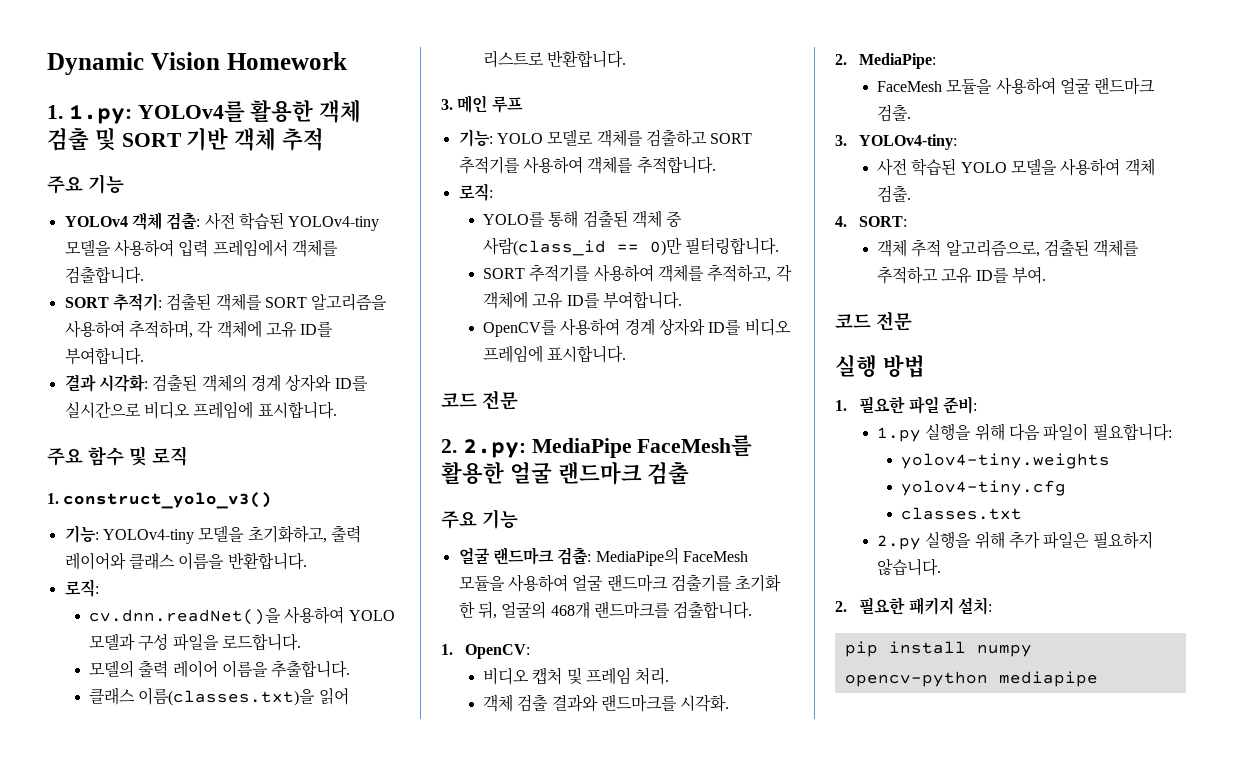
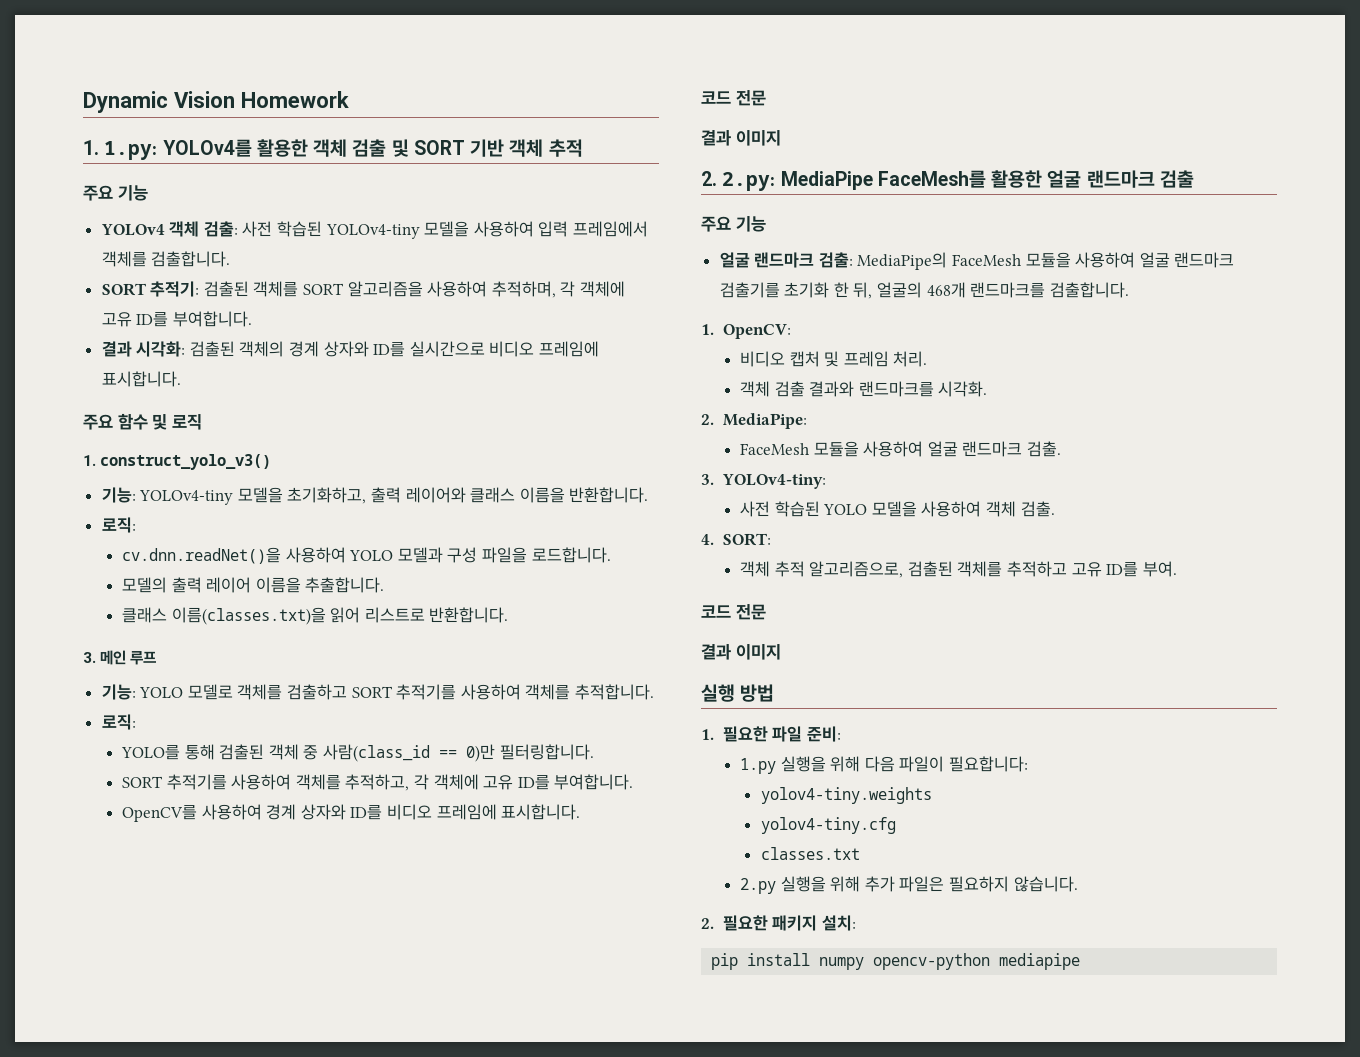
  OpenCV를 사용하여 경계 상자와 ID를 비디오 프레임에 표시합니다.
  코드 전문
+ 결과 이미지
  객체 추적 알고리즘으로, 검출된 객체를 추적하고 고유 ID를 부여.
  코드 전문
+ 결과 이미지

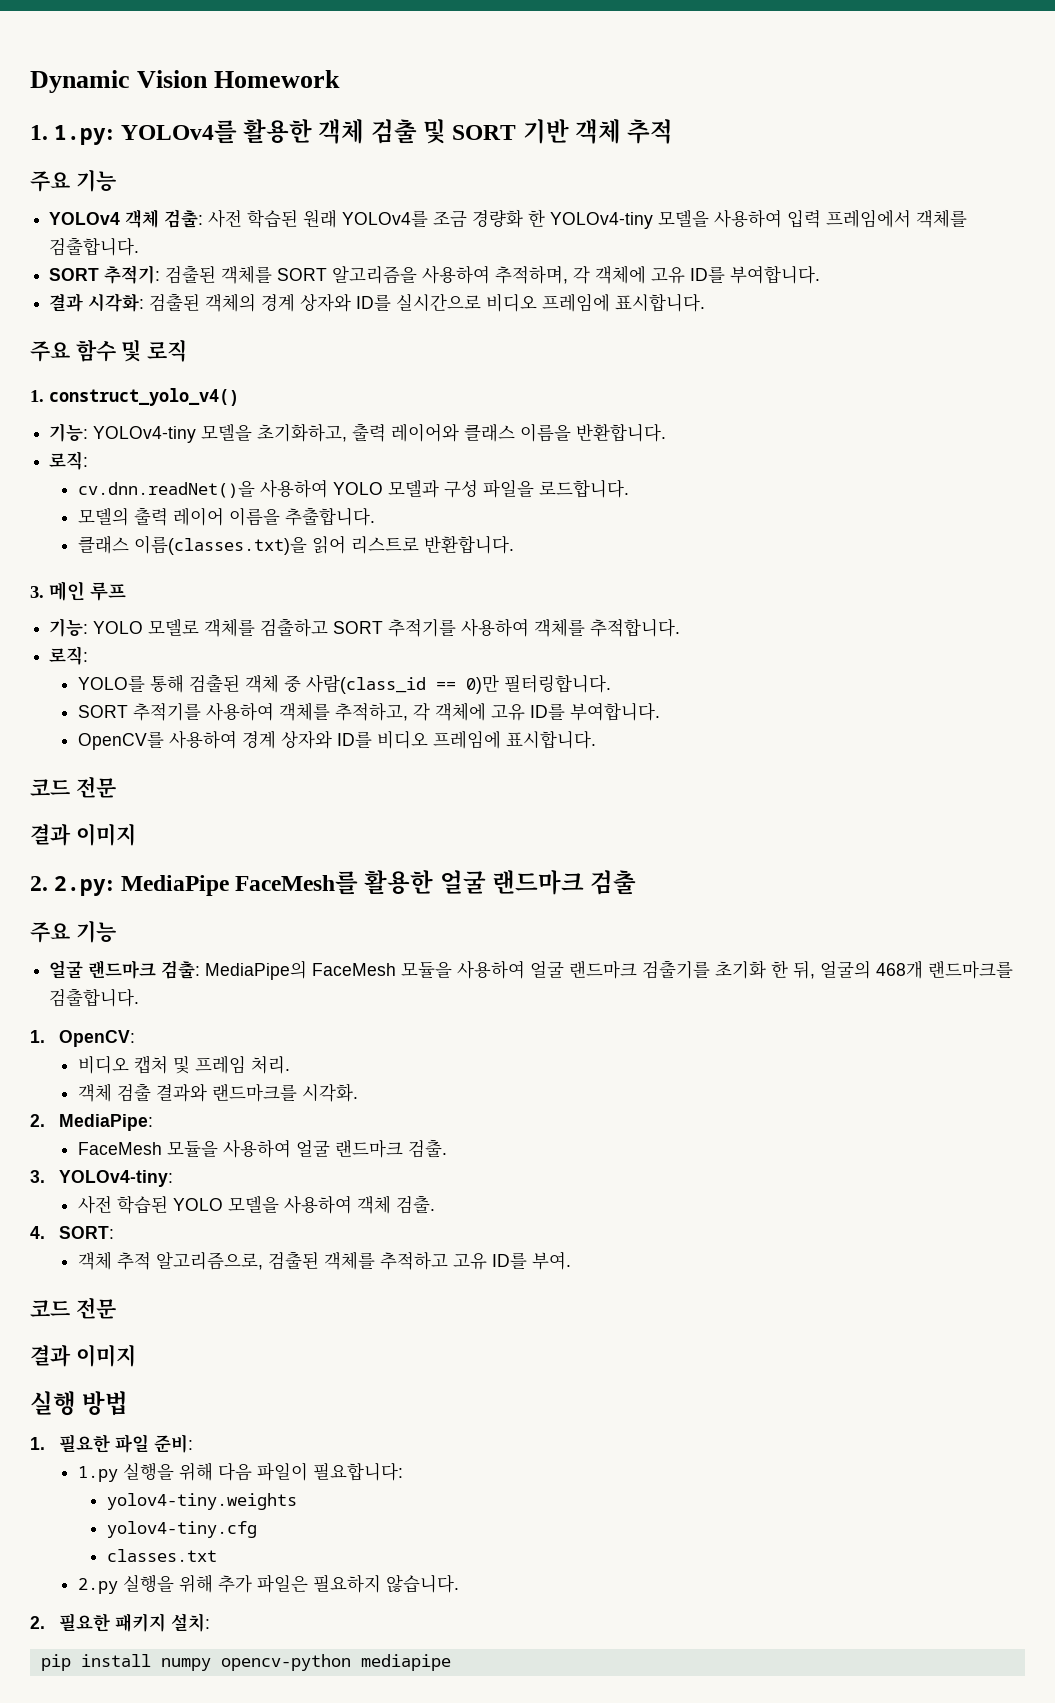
- YOLOv4 객체 검출: 사전 학습된 YOLOv4-tiny 모델을 사용하여 입력 프레임에서 객체를 검출합니다.
+ YOLOv4 객체 검출: 사전 학습된 원래 YOLOv4를 조금 경량화 한 YOLOv4-tiny 모델을 사용하여 입력 프레임에서 객체를 검출합니다.
- 1. construct_yolo_v3()
+ 1. construct_yolo_v4()

